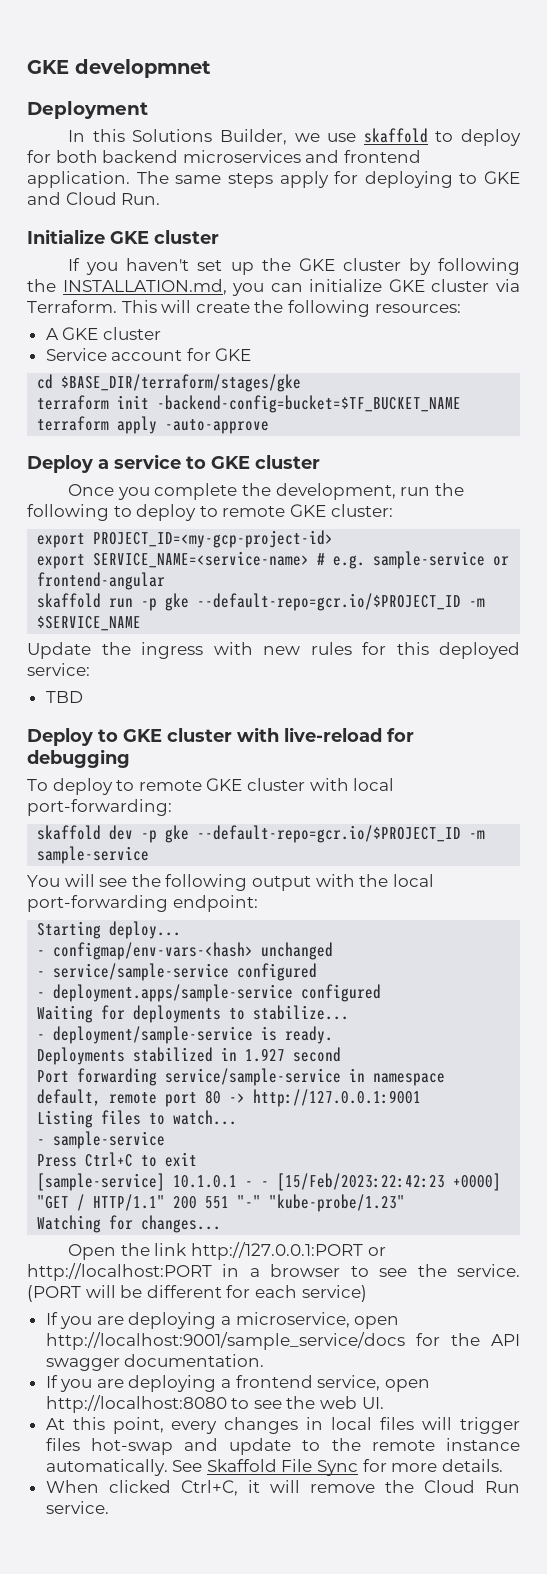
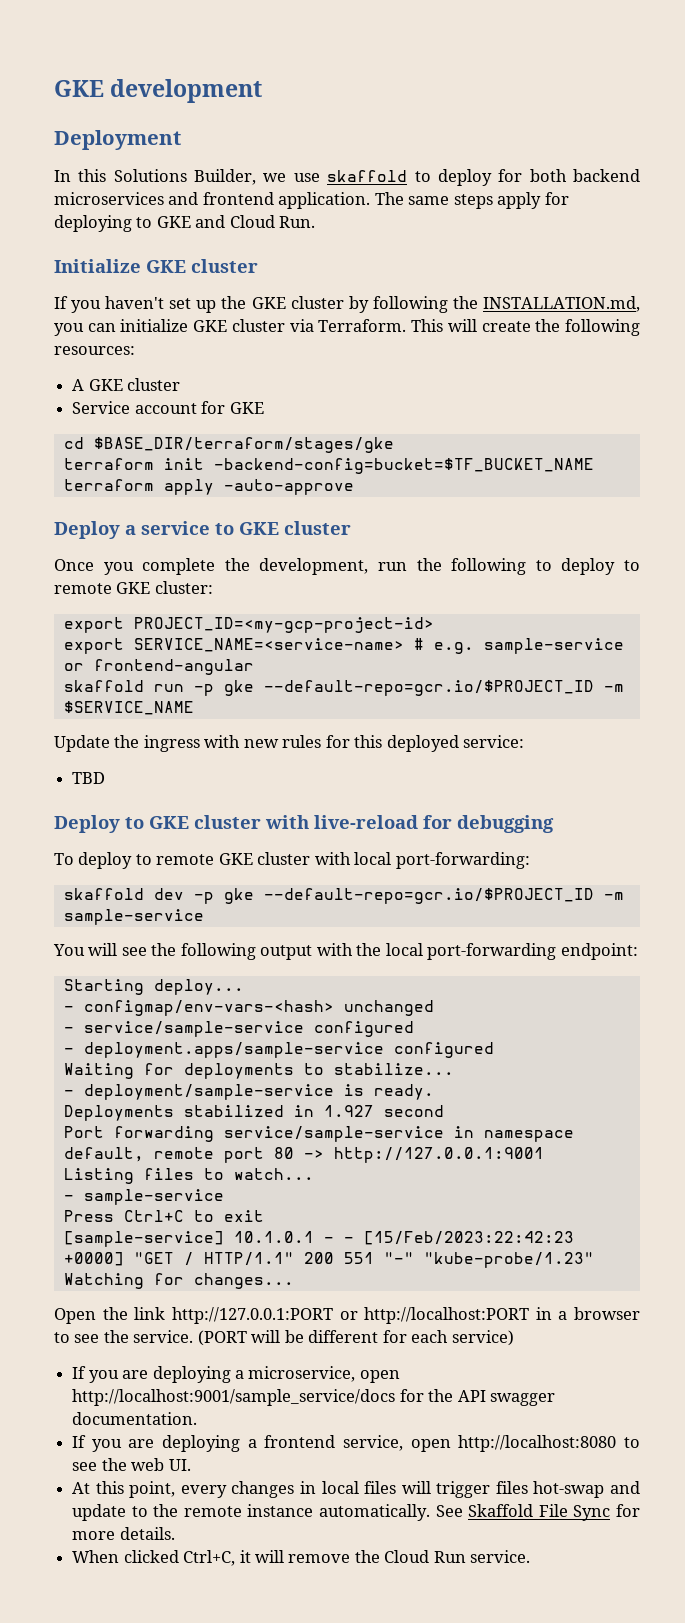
- GKE developmnet
+ GKE development

